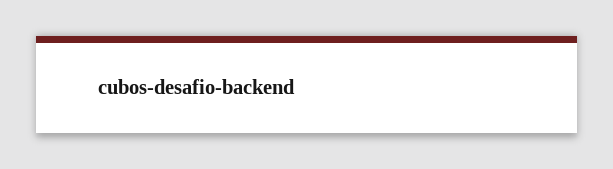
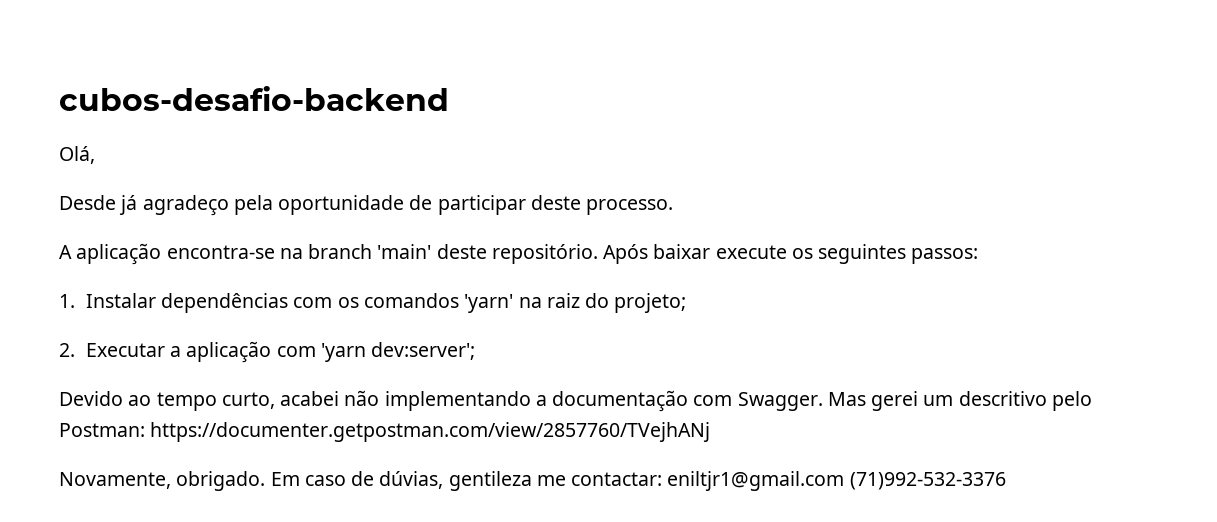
+ Olá,
+ Desde já agradeço pela oportunidade de participar deste processo.
+ A aplicação encontra-se na branch 'main' deste repositório. Após baixar execute os seguintes passos:
+ 1. Instalar dependências com os comandos 'yarn' na raiz do projeto;
+ 2. Executar a aplicação com 'yarn dev:server';
+ Devido ao tempo curto, acabei não implementando a documentação com Swagger. Mas gerei um descritivo pelo Postman: https://documenter.getpostman.com/view/2857760/TVejhANj
+ Novamente, obrigado. Em caso de dúvias, gentileza me contactar: eniltjr1@gmail.com (71)992-532-3376

